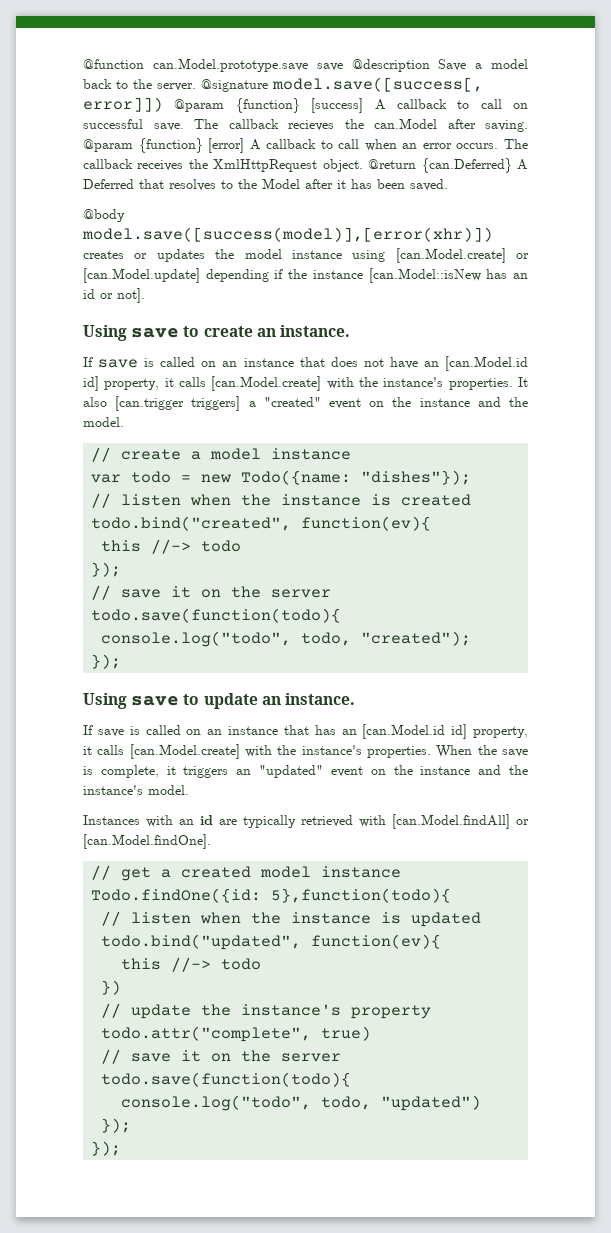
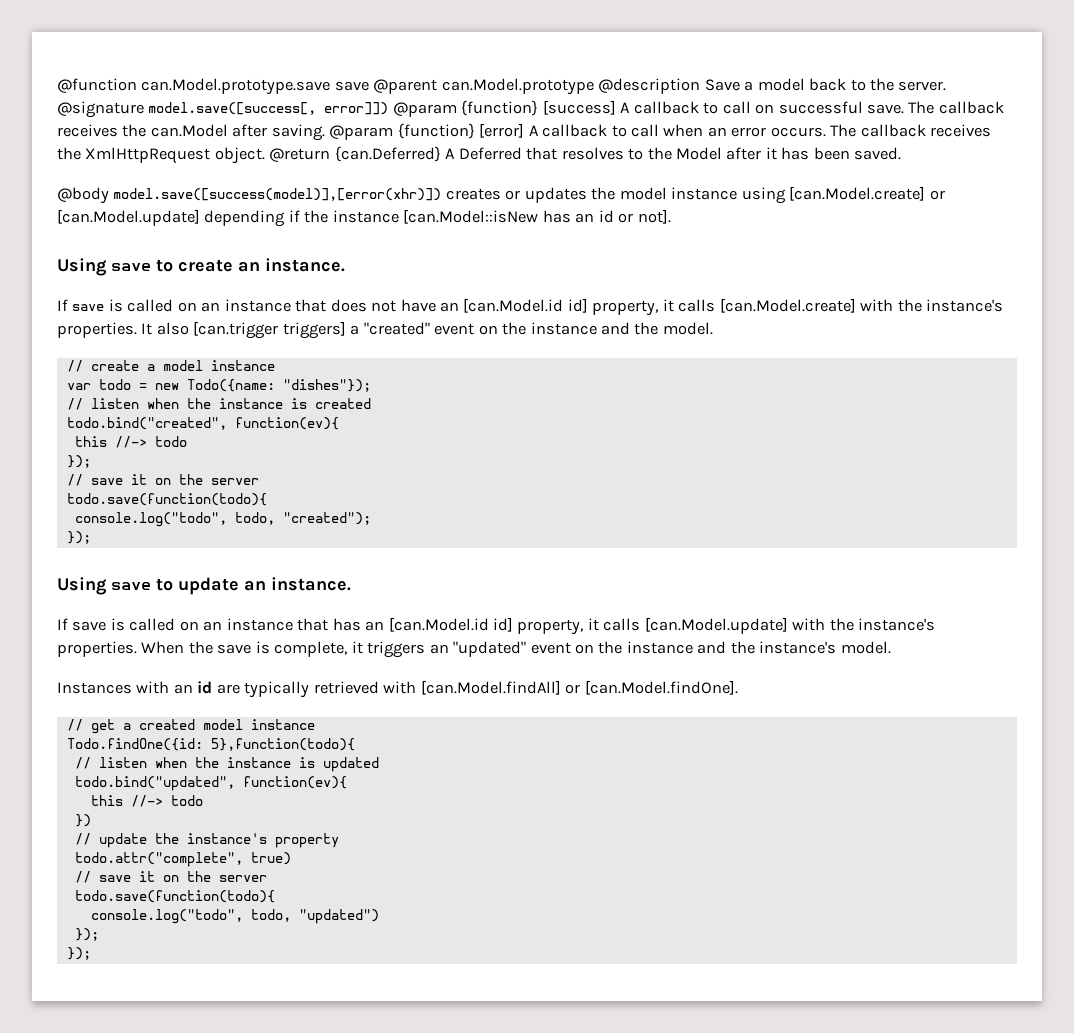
- @function can.Model.prototype.save save @description Save a model back to the server.
+ @function can.Model.prototype.save save @parent can.Model.prototype @description Save a model back to the server.
- The callback recieves the can.Model after saving.
+ The callback receives the can.Model after saving.
- If save is called on an instance that has an [can.Model.id id] property, it calls [can.Model.create] with the instance's properties.
+ If save is called on an instance that has an [can.Model.id id] property, it calls [can.Model.update] with the instance's properties.

